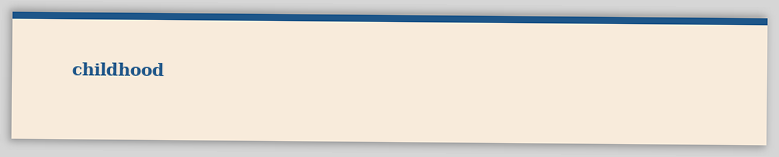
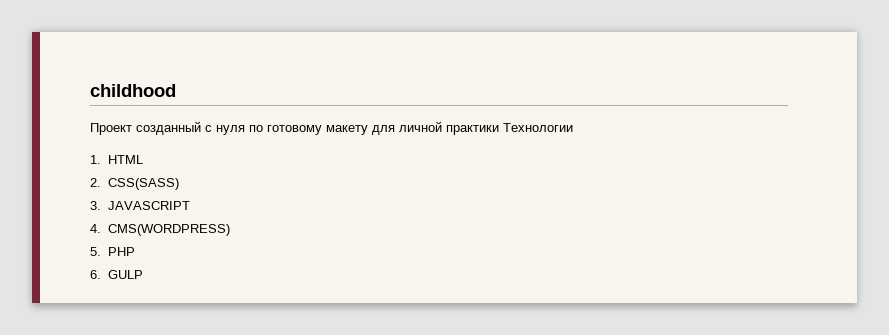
+ Проект созданный с нуля по готовому макету для личной практики Технологии
+ 1. HTML
+ 2. CSS(SASS)
+ 3. JAVASCRIPT
+ 4. CMS(WORDPRESS)
+ 5. PHP
+ 6. GULP

